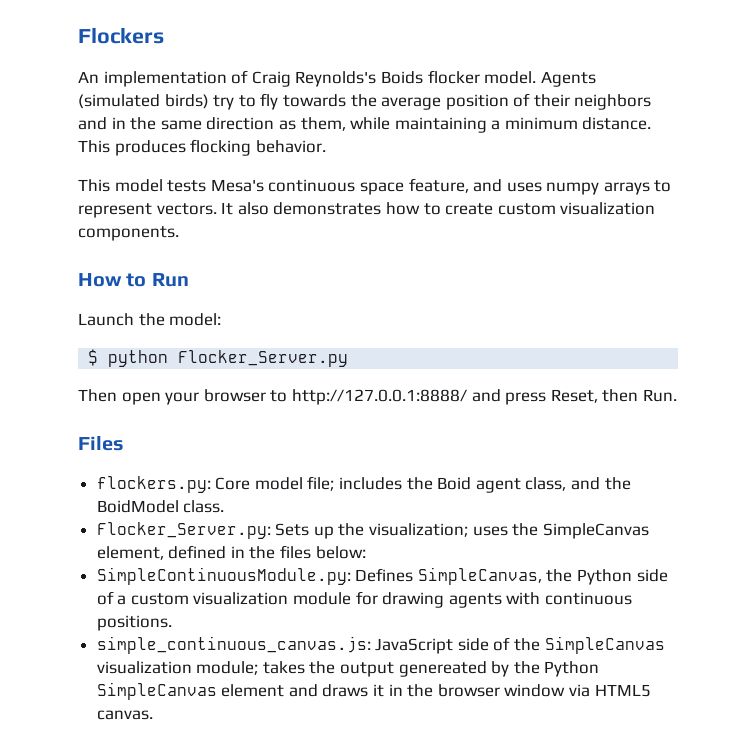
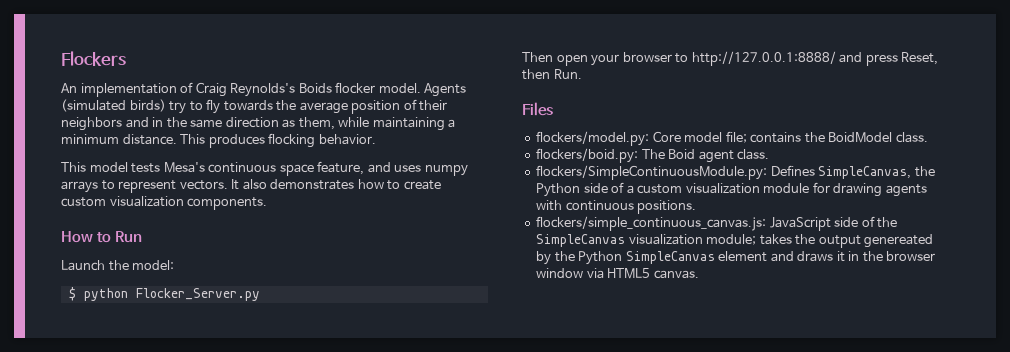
- flockers.py: Core model file; includes the Boid agent class, and the BoidModel class.
- Flocker_Server.py: Sets up the visualization; uses the SimpleCanvas element, defined in the files below:
- SimpleContinuousModule.py: Defines SimpleCanvas, the Python side of a custom visualization module for drawing agents with continuous positions.
+ flockers/model.py: Core model file; contains the BoidModel class.
+ flockers/boid.py: The Boid agent class.
+ flockers/SimpleContinuousModule.py: Defines SimpleCanvas, the Python side of a custom visualization module for drawing agents with continuous positions.
- simple_continuous_canvas.js: JavaScript side of the SimpleCanvas visualization module; takes the output genereated by the Python SimpleCanvas element and draws it in the browser window via HTML5 canvas.
+ flockers/simple_continuous_canvas.js: JavaScript side of the SimpleCanvas visualization module; takes the output genereated by the Python SimpleCanvas element and draws it in the browser window via HTML5 canvas.

